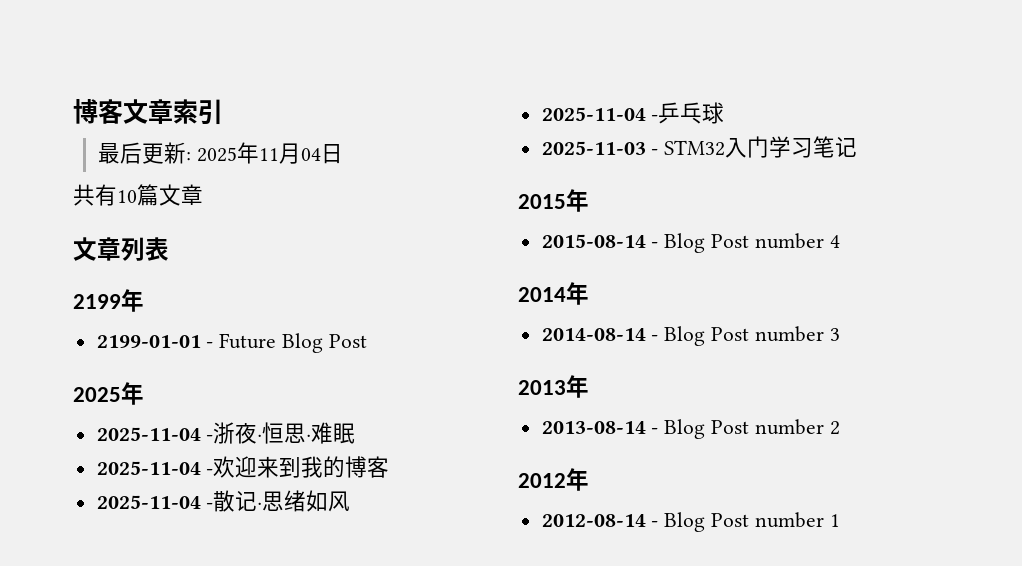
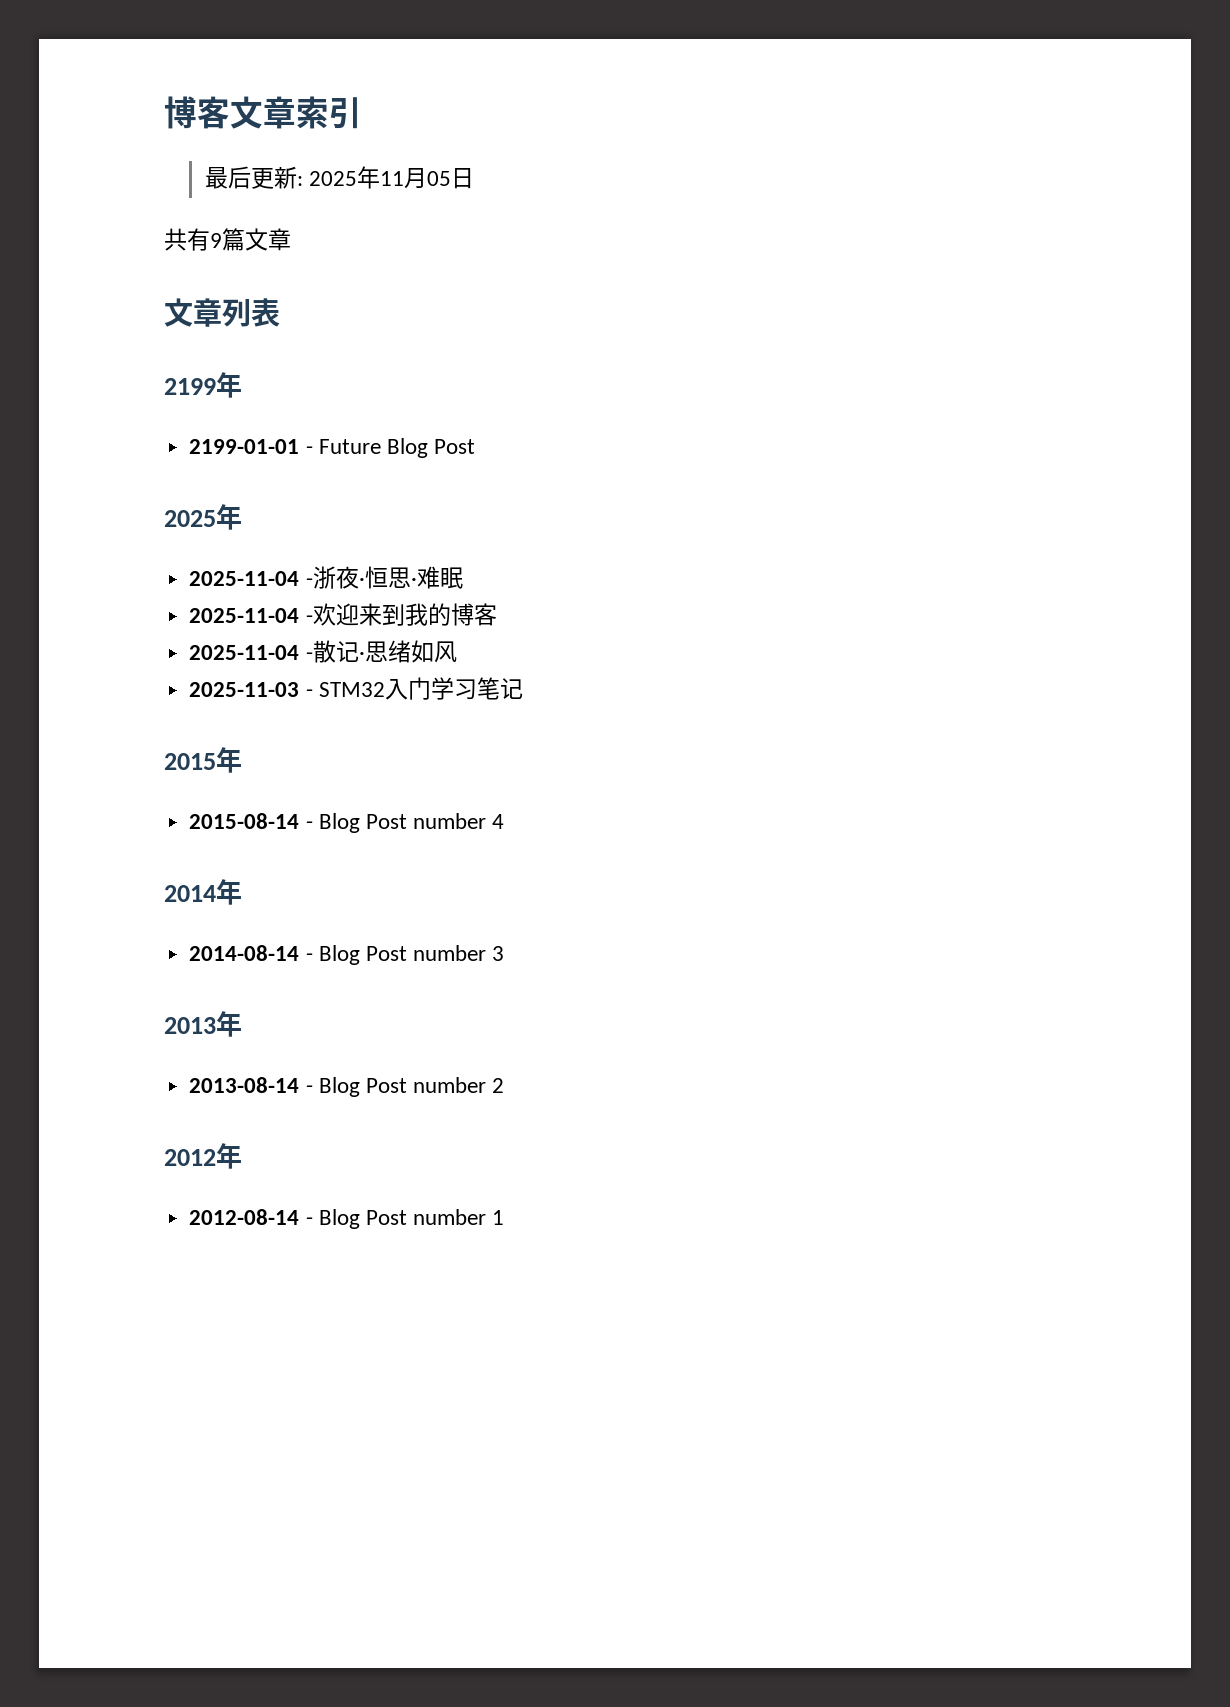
- 最后更新: 2025年11月04日
+ 最后更新: 2025年11月05日
- 共有10篇文章
+ 共有9篇文章
- 2025-11-04 -乒乓球

